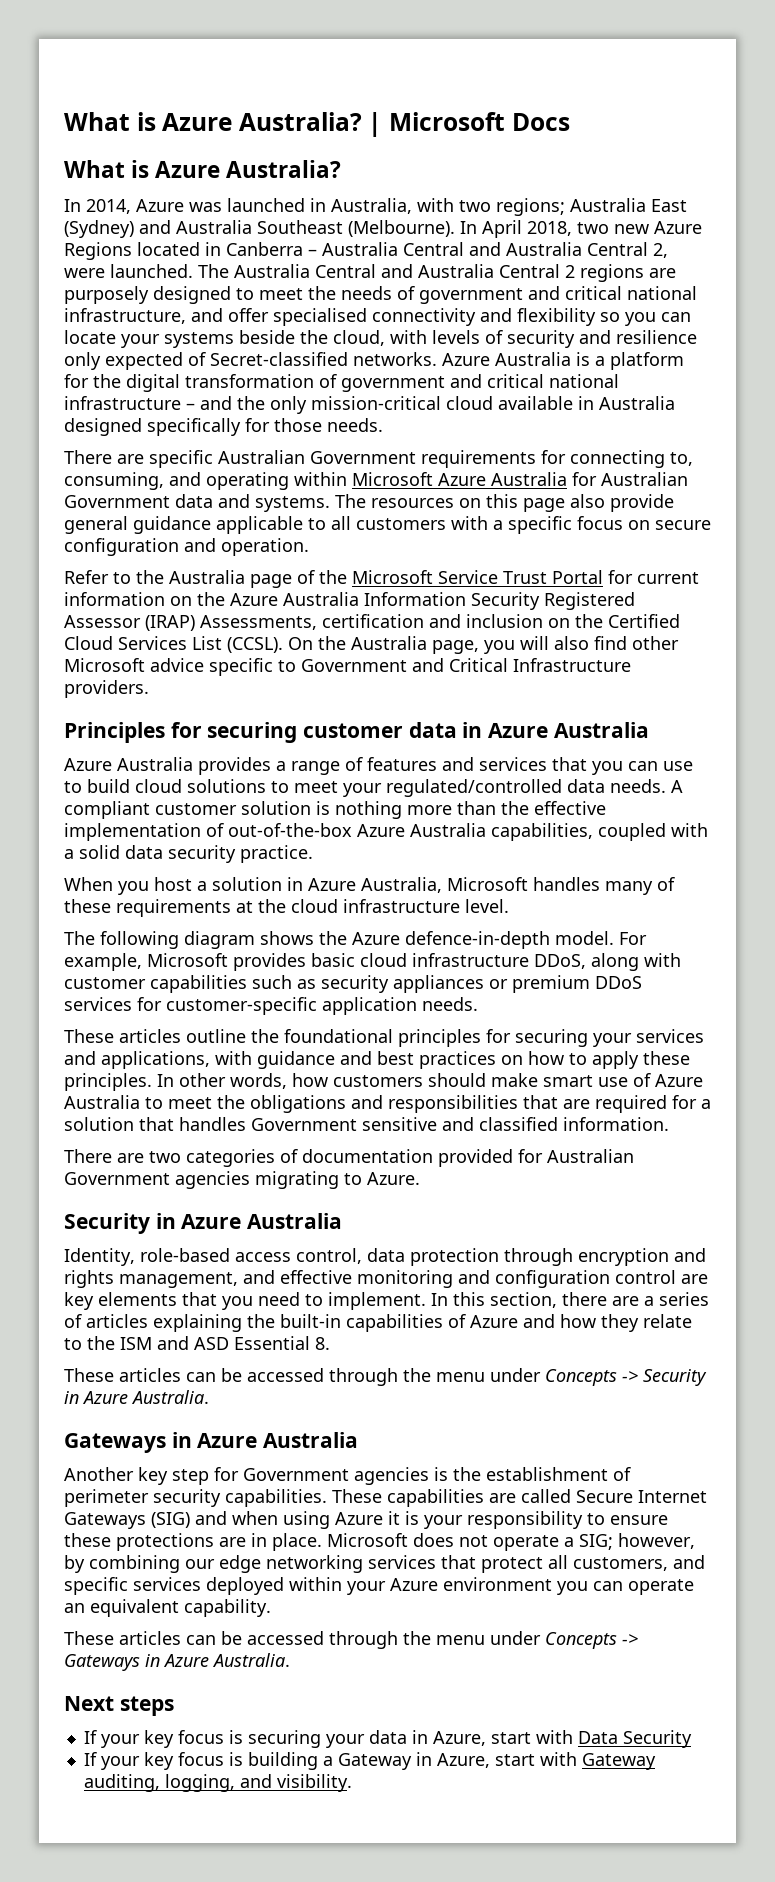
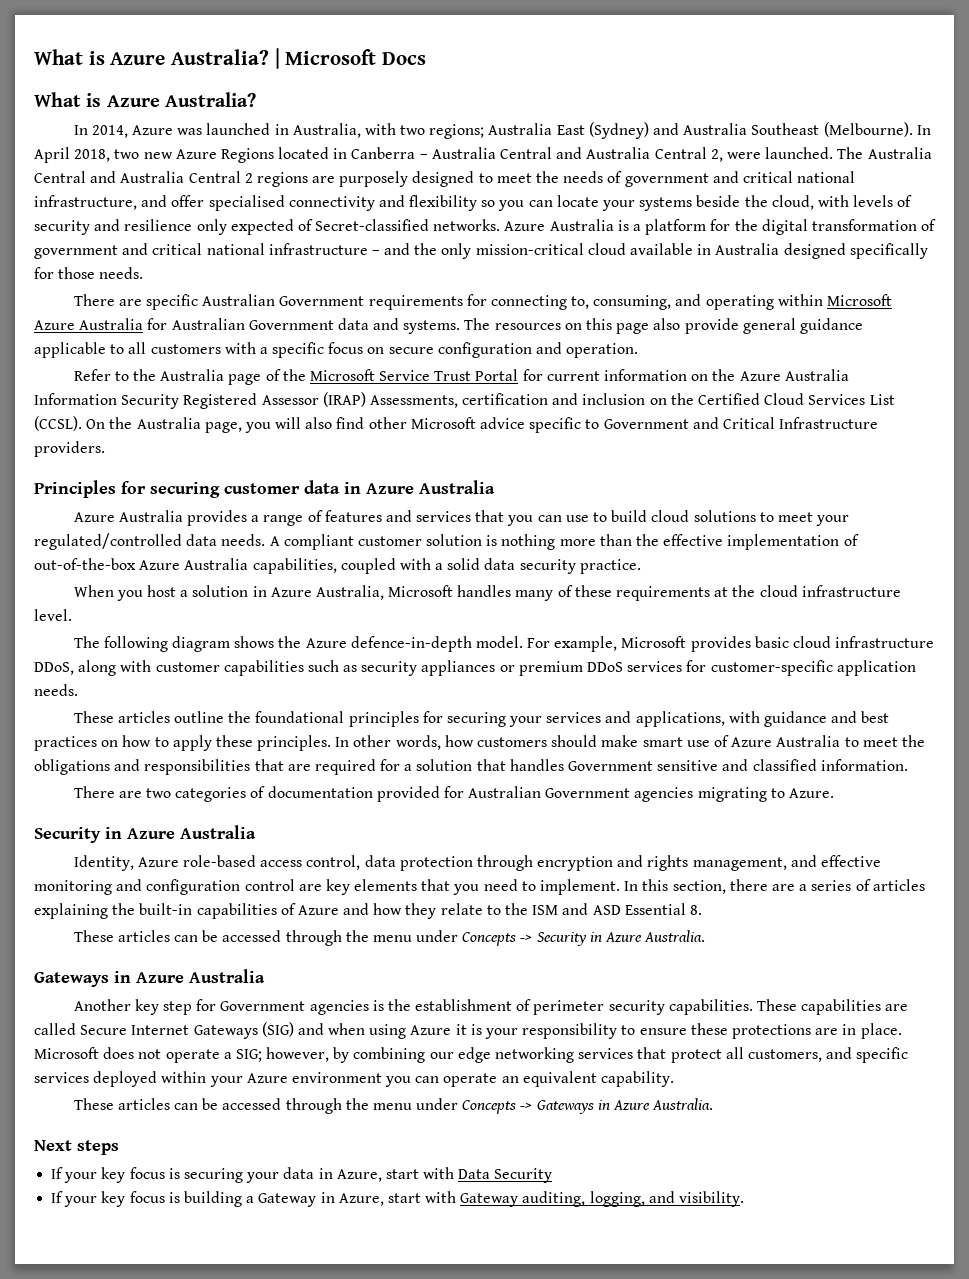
- Identity, role-based access control, data protection through encryption and rights management, and effective monitoring and configuration control are key elements that you need to implement.
+ Identity, Azure role-based access control, data protection through encryption and rights management, and effective monitoring and configuration control are key elements that you need to implement.

